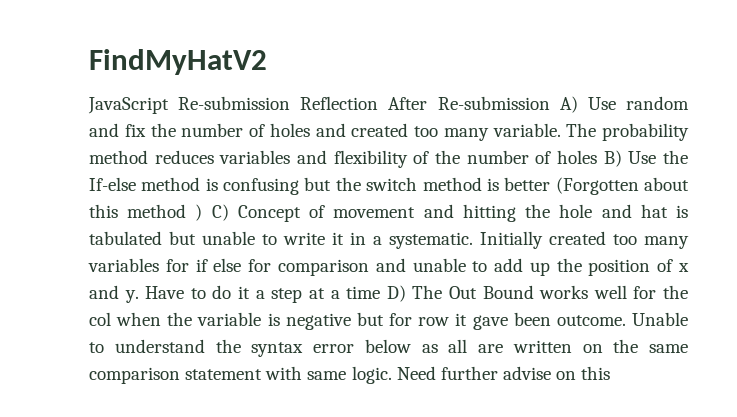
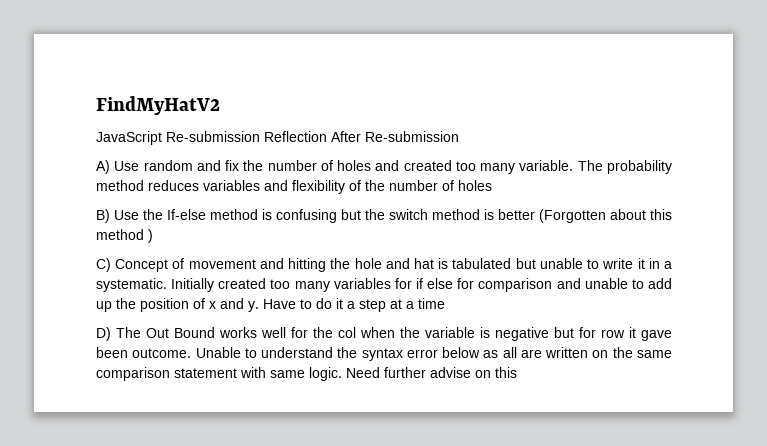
- JavaScript Re-submission Reflection After Re-submission A) Use random and fix the number of holes and created too many variable.
+ JavaScript Re-submission Reflection After Re-submission
+ A) Use random and fix the number of holes and created too many variable.
- The probability method reduces variables and flexibility of the number of holes B) Use the If-else method is confusing but the switch method is better (Forgotten about this method ) C) Concept of movement and hitting the hole and hat is tabulated but unable to write it in a systematic.
+ The probability method reduces variables and flexibility of the number of holes
+ B) Use the If-else method is confusing but the switch method is better (Forgotten about this method )
+ C) Concept of movement and hitting the hole and hat is tabulated but unable to write it in a systematic.
- Have to do it a step at a time D) The Out Bound works well for the col when the variable is negative but for row it gave been outcome.
+ Have to do it a step at a time
+ D) The Out Bound works well for the col when the variable is negative but for row it gave been outcome.

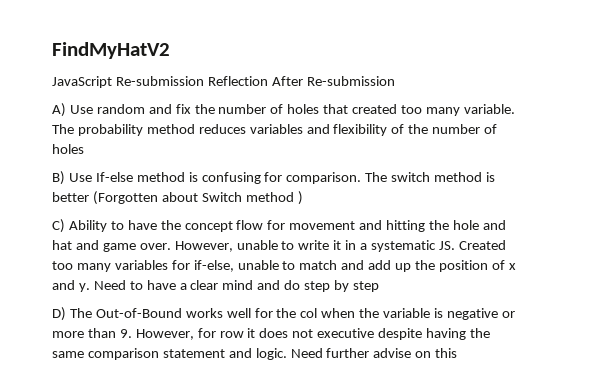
- A) Use random and fix the number of holes and created too many variable.
+ A) Use random and fix the number of holes that created too many variable.
- B) Use the If-else method is confusing but the switch method is better (Forgotten about this method )
+ B) Use If-else method is confusing for comparison. The switch method is better (Forgotten about Switch method )
- C) Concept of movement and hitting the hole and hat is tabulated but unable to write it in a systematic. Initially created too many variables for if else for comparison and unable to add up the position of x and y.
+ C) Ability to have the concept flow for movement and hitting the hole and hat and game over. However, unable to write it in a systematic JS. Created too many variables for if-else, unable to match and add up the position of x and y.
- Have to do it a step at a time
+ Need to have a clear mind and do step by step
- D) The Out Bound works well for the col when the variable is negative but for row it gave been outcome. Unable to understand the syntax error below as all are written on the same comparison statement with same logic.
+ D) The Out-of-Bound works well for the col when the variable is negative or more than 9. However, for row it does not executive despite having the same comparison statement and logic.

